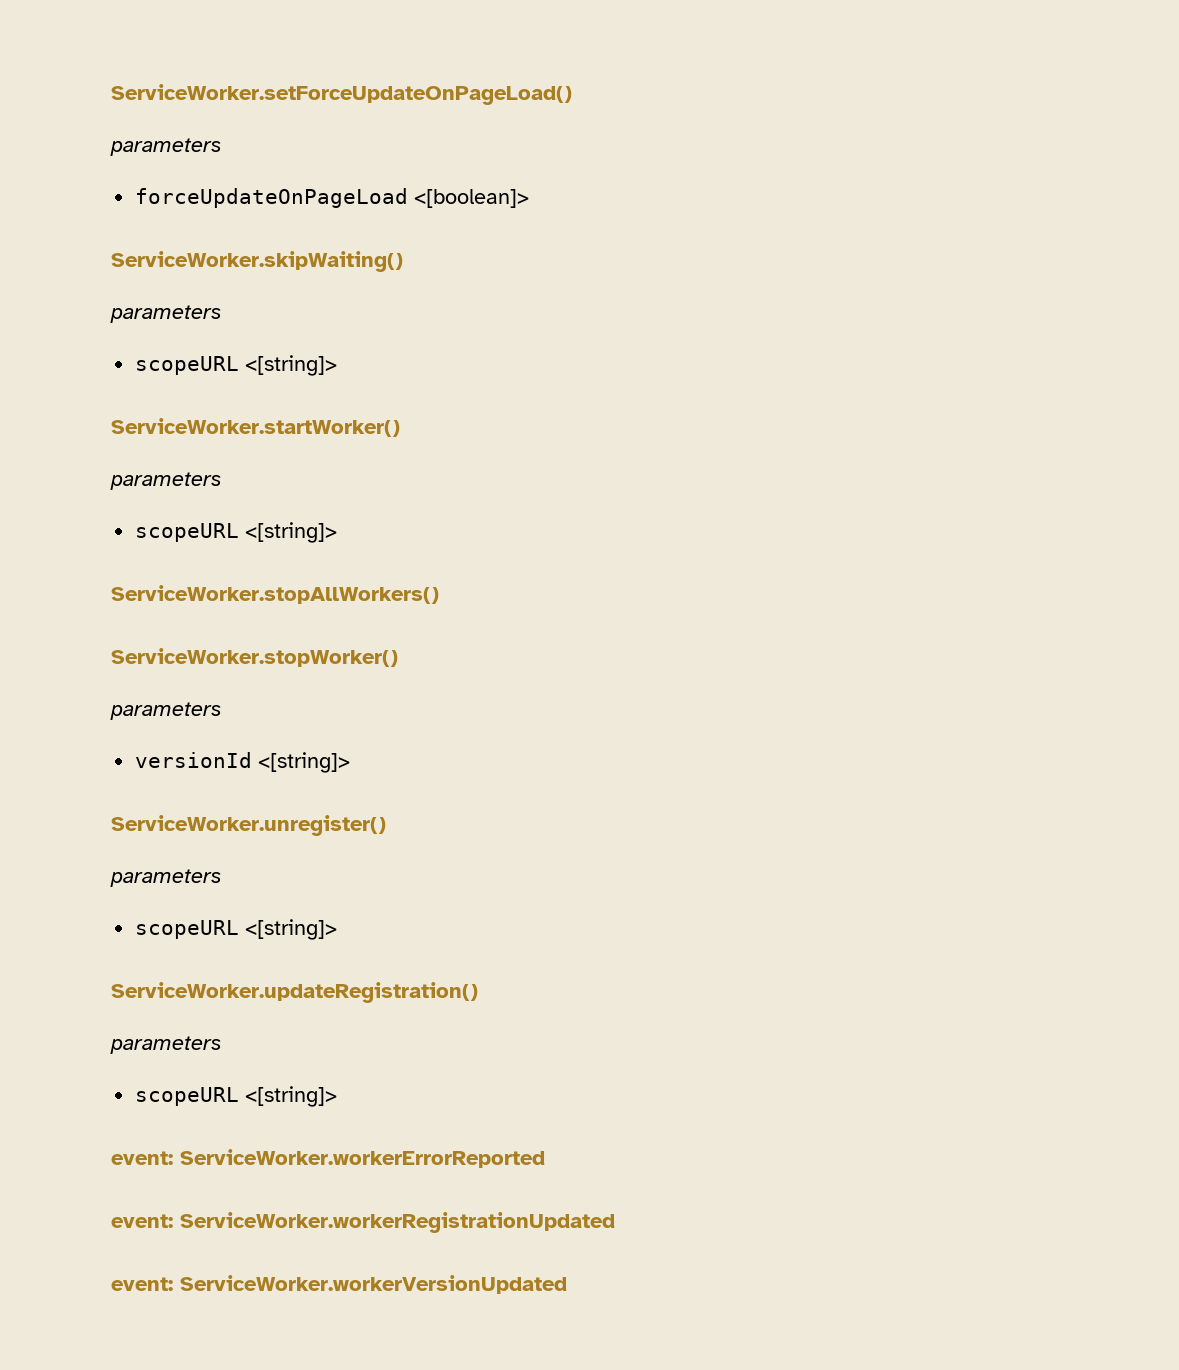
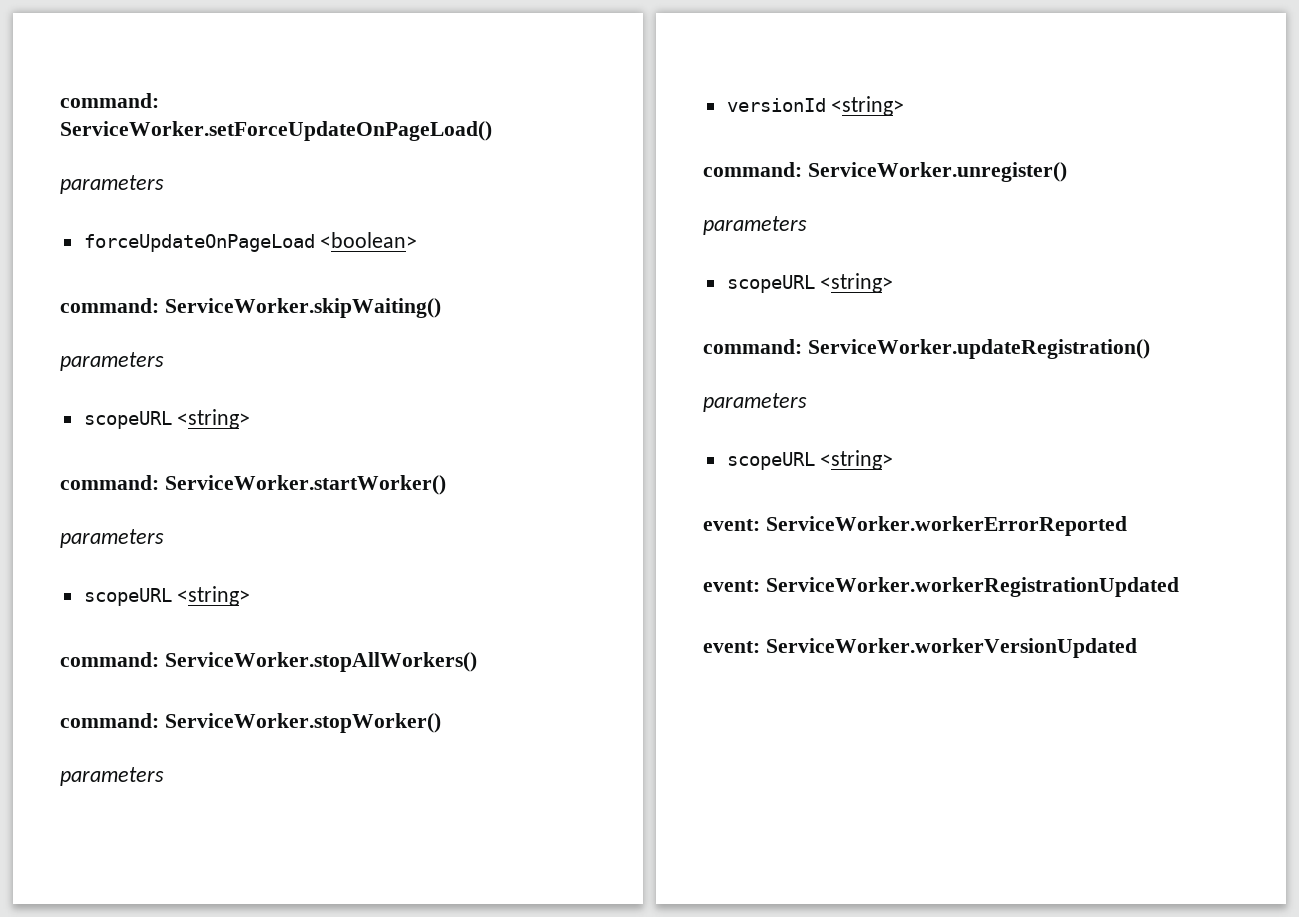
- ServiceWorker.setForceUpdateOnPageLoad()
+ command: ServiceWorker.setForceUpdateOnPageLoad()
- forceUpdateOnPageLoad <[boolean]>
- ServiceWorker.skipWaiting()
+ forceUpdateOnPageLoad <boolean>
+ command: ServiceWorker.skipWaiting()
  parameters
- scopeURL <[string]>
- ServiceWorker.startWorker()
+ scopeURL <string>
+ command: ServiceWorker.startWorker()
  parameters
- scopeURL <[string]>
- ServiceWorker.stopAllWorkers()
+ scopeURL <string>
+ command: ServiceWorker.stopAllWorkers()
- ServiceWorker.stopWorker()
+ command: ServiceWorker.stopWorker()
- versionId <[string]>
- ServiceWorker.unregister()
+ versionId <string>
+ command: ServiceWorker.unregister()
  parameters
- scopeURL <[string]>
- ServiceWorker.updateRegistration()
+ scopeURL <string>
+ command: ServiceWorker.updateRegistration()
  parameters
- scopeURL <[string]>
+ scopeURL <string>

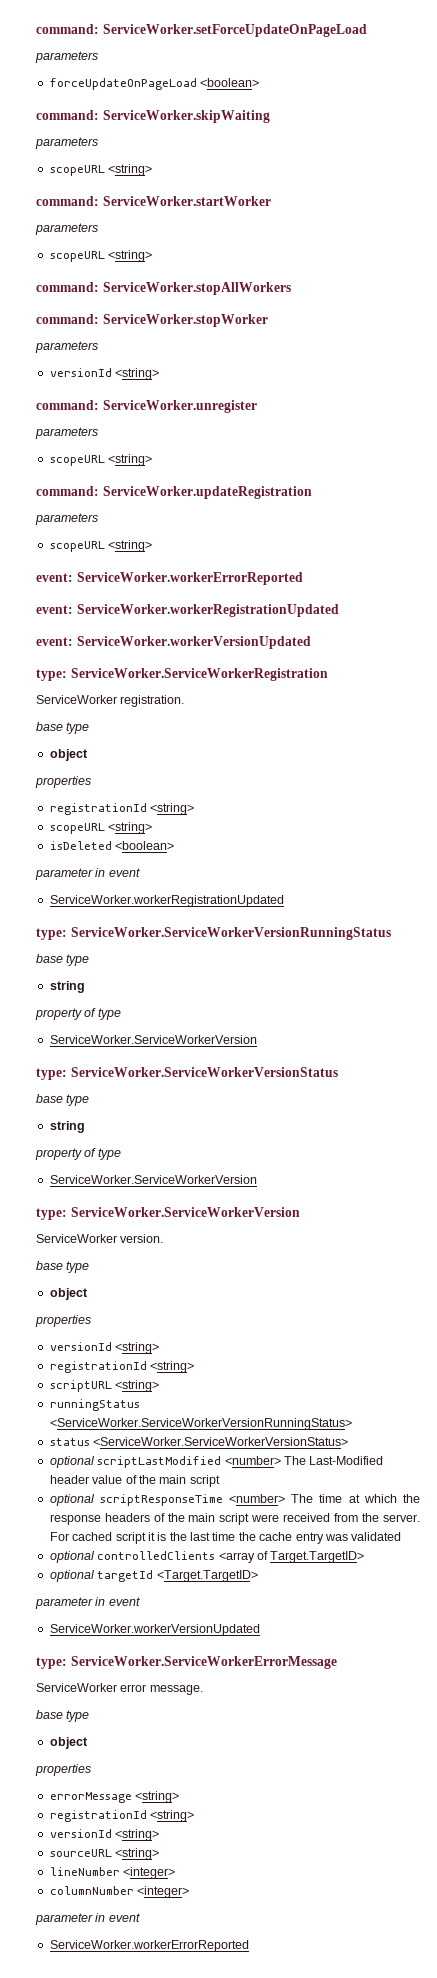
- command: ServiceWorker.setForceUpdateOnPageLoad()
+ command: ServiceWorker.setForceUpdateOnPageLoad
- command: ServiceWorker.skipWaiting()
+ command: ServiceWorker.skipWaiting
  parameters
  scopeURL <string>
- command: ServiceWorker.startWorker()
+ command: ServiceWorker.startWorker
  parameters
  scopeURL <string>
- command: ServiceWorker.stopAllWorkers()
- command: ServiceWorker.stopWorker()
+ command: ServiceWorker.stopAllWorkers
+ command: ServiceWorker.stopWorker
- command: ServiceWorker.unregister()
+ command: ServiceWorker.unregister
  parameters
  scopeURL <string>
- command: ServiceWorker.updateRegistration()
+ command: ServiceWorker.updateRegistration
+ type: ServiceWorker.ServiceWorkerRegistration
+ ServiceWorker registration.
+ base type
+ object
+ properties
+ registrationId <string>
+ scopeURL <string>
+ isDeleted <boolean>
+ parameter in event
+ ServiceWorker.workerRegistrationUpdated
+ type: ServiceWorker.ServiceWorkerVersionRunningStatus
+ base type
+ string
+ property of type
+ ServiceWorker.ServiceWorkerVersion
+ type: ServiceWorker.ServiceWorkerVersionStatus
+ base type
+ string
+ property of type
+ ServiceWorker.ServiceWorkerVersion
+ type: ServiceWorker.ServiceWorkerVersion
+ ServiceWorker version.
+ base type
+ object
+ properties
+ versionId <string>
+ registrationId <string>
+ scriptURL <string>
+ runningStatus <ServiceWorker.ServiceWorkerVersionRunningStatus>
+ status <ServiceWorker.ServiceWorkerVersionStatus>
+ optional scriptLastModified <number> The Last-Modified header value of the main script
+ optional scriptResponseTime <number> The time at which the response headers of the main script were received from the server. For cached script it is the last time the cache entry was validated
+ optional controlledClients <array of Target.TargetID>
+ optional targetId <Target.TargetID>
+ parameter in event
+ ServiceWorker.workerVersionUpdated
+ type: ServiceWorker.ServiceWorkerErrorMessage
+ ServiceWorker error message.
+ base type
+ object
+ properties
+ errorMessage <string>
+ registrationId <string>
+ versionId <string>
+ sourceURL <string>
+ lineNumber <integer>
+ columnNumber <integer>
+ parameter in event
+ ServiceWorker.workerErrorReported

